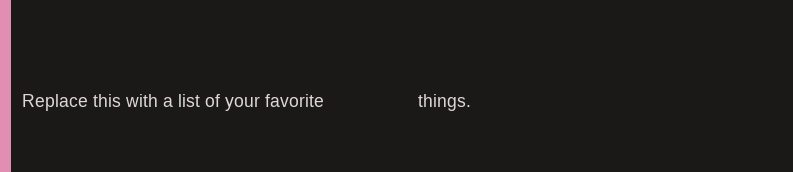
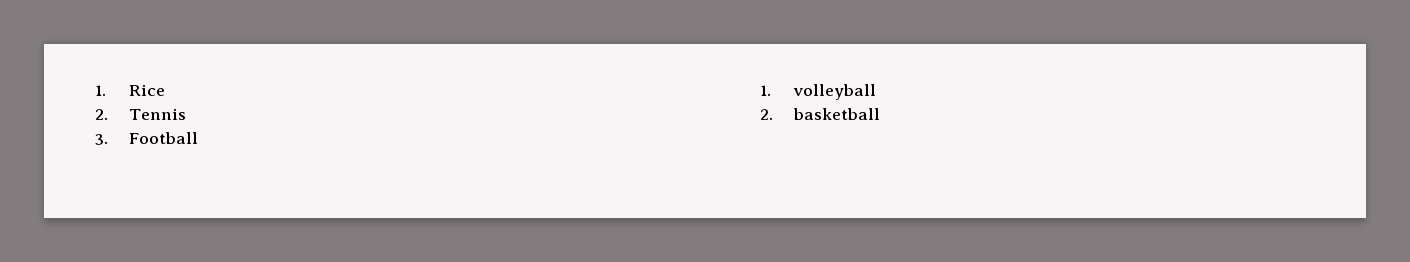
- Replace this with a list of your favorite things.
+ 1. Rice
+ 2. Tennis
+ 3. Football
+ 1. volleyball
+ 2. basketball

